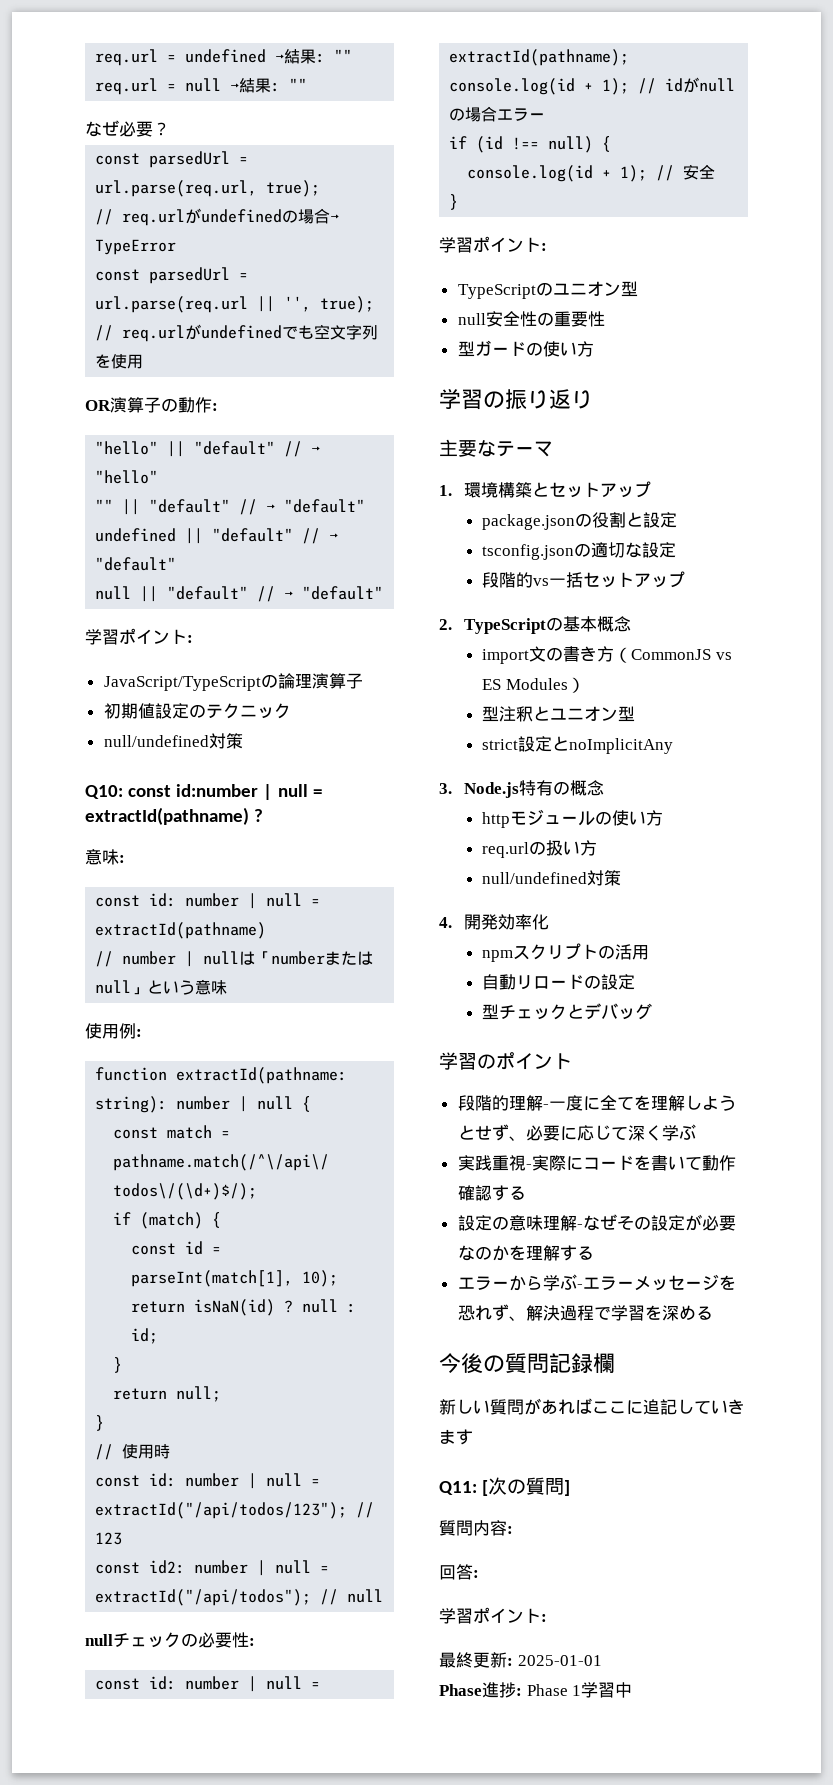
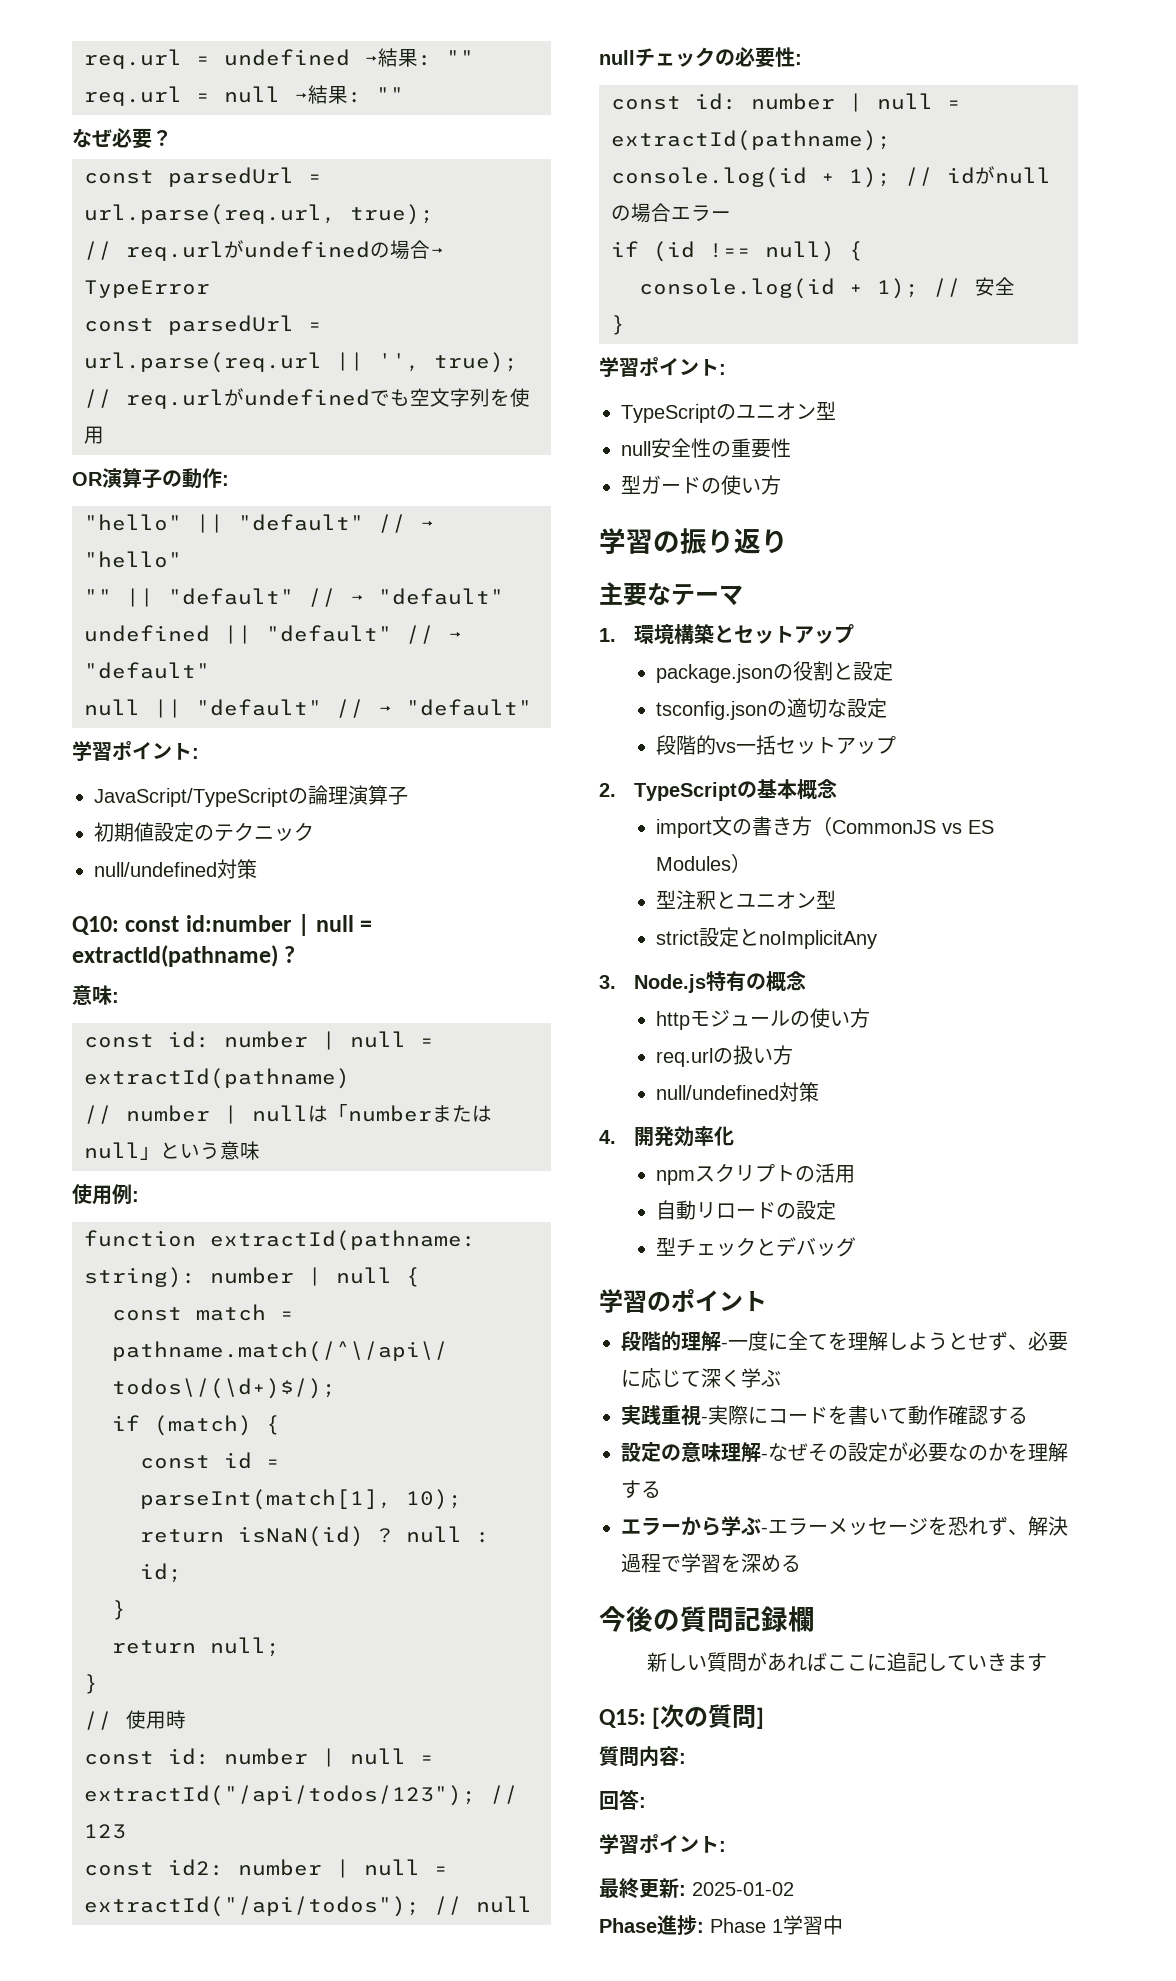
- Q11: [次の質問]
+ Q15: [次の質問]
- 最終更新: 2025-01-01
+ 最終更新: 2025-01-02

